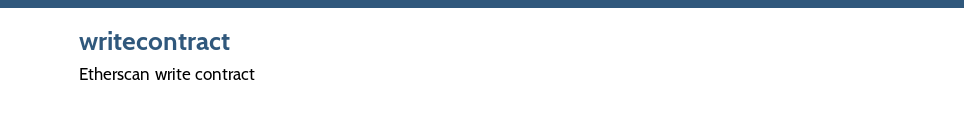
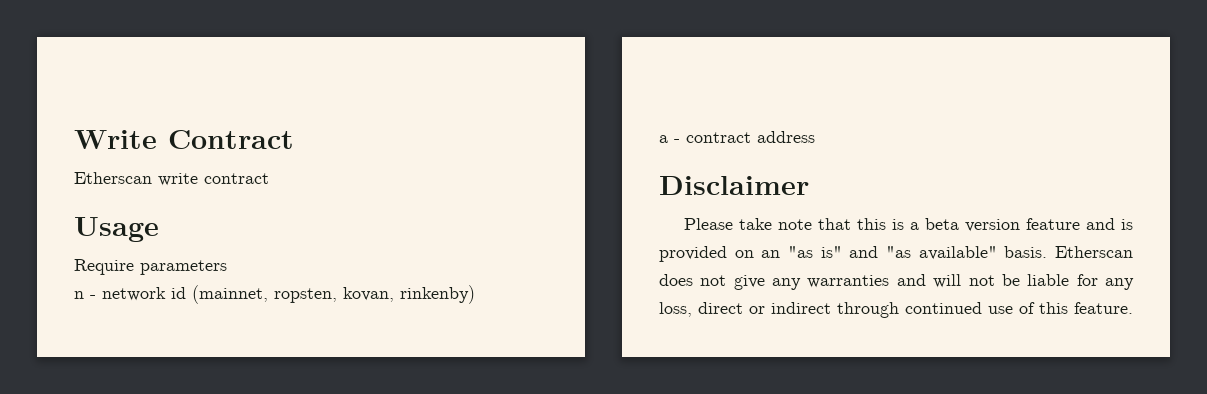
- writecontract
+ Write Contract
+ Usage
+ Require parameters
+ n - network id (mainnet, ropsten, kovan, rinkenby)
+ a - contract address
+ Disclaimer
+ Please take note that this is a beta version feature and is provided on an "as is" and "as available" basis. Etherscan does not give any warranties and will not be liable for any loss, direct or indirect through continued use of this feature.

